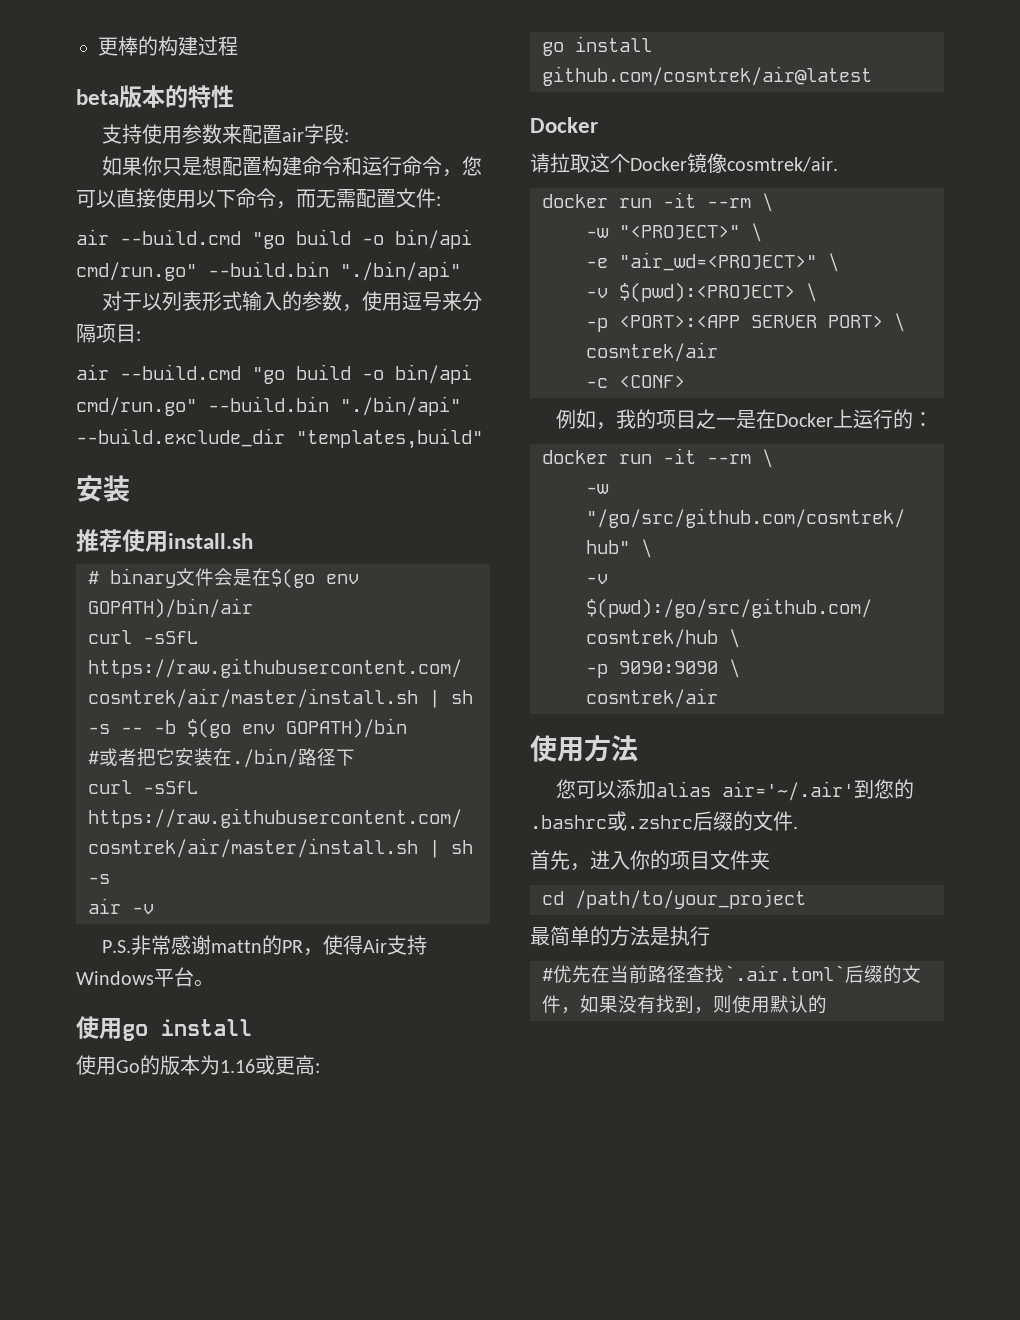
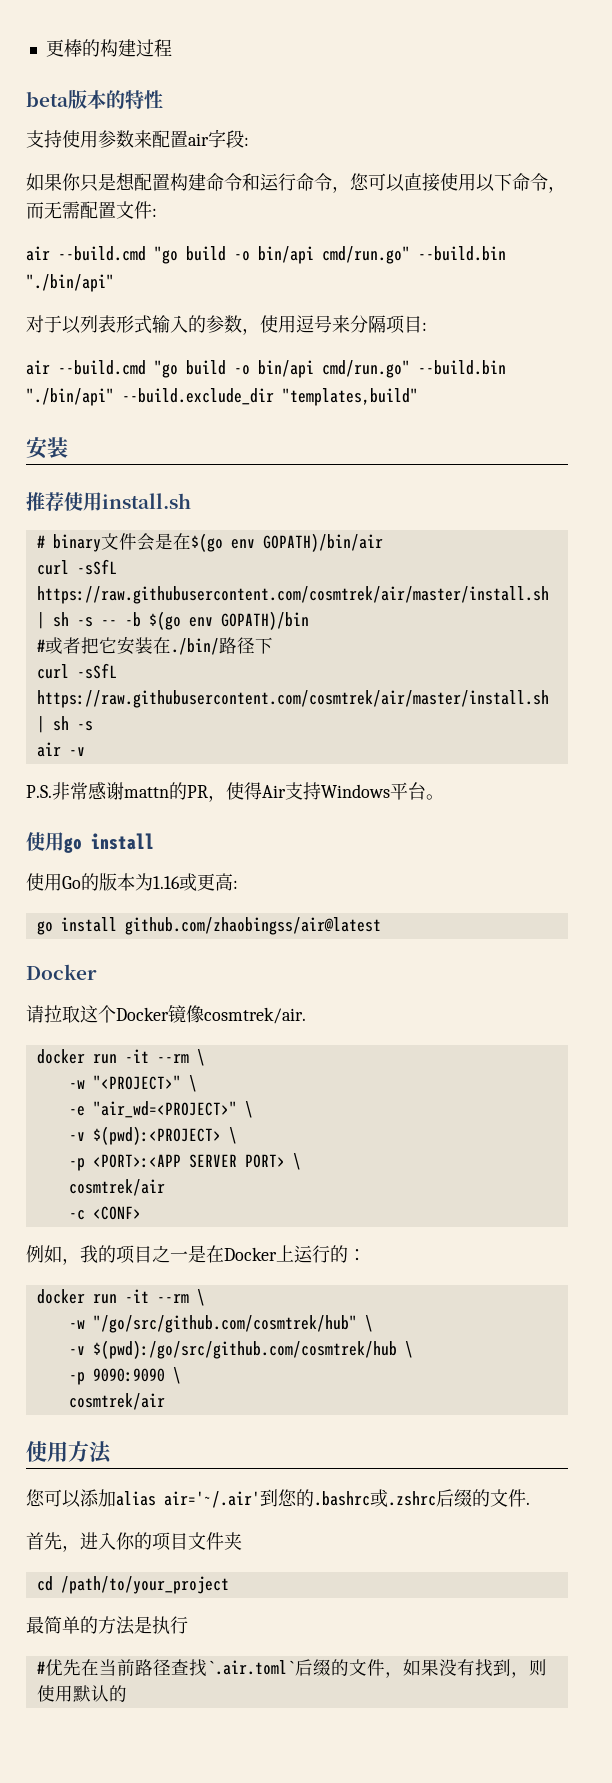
- go install github.com/cosmtrek/air@latest
+ go install github.com/zhaobingss/air@latest

